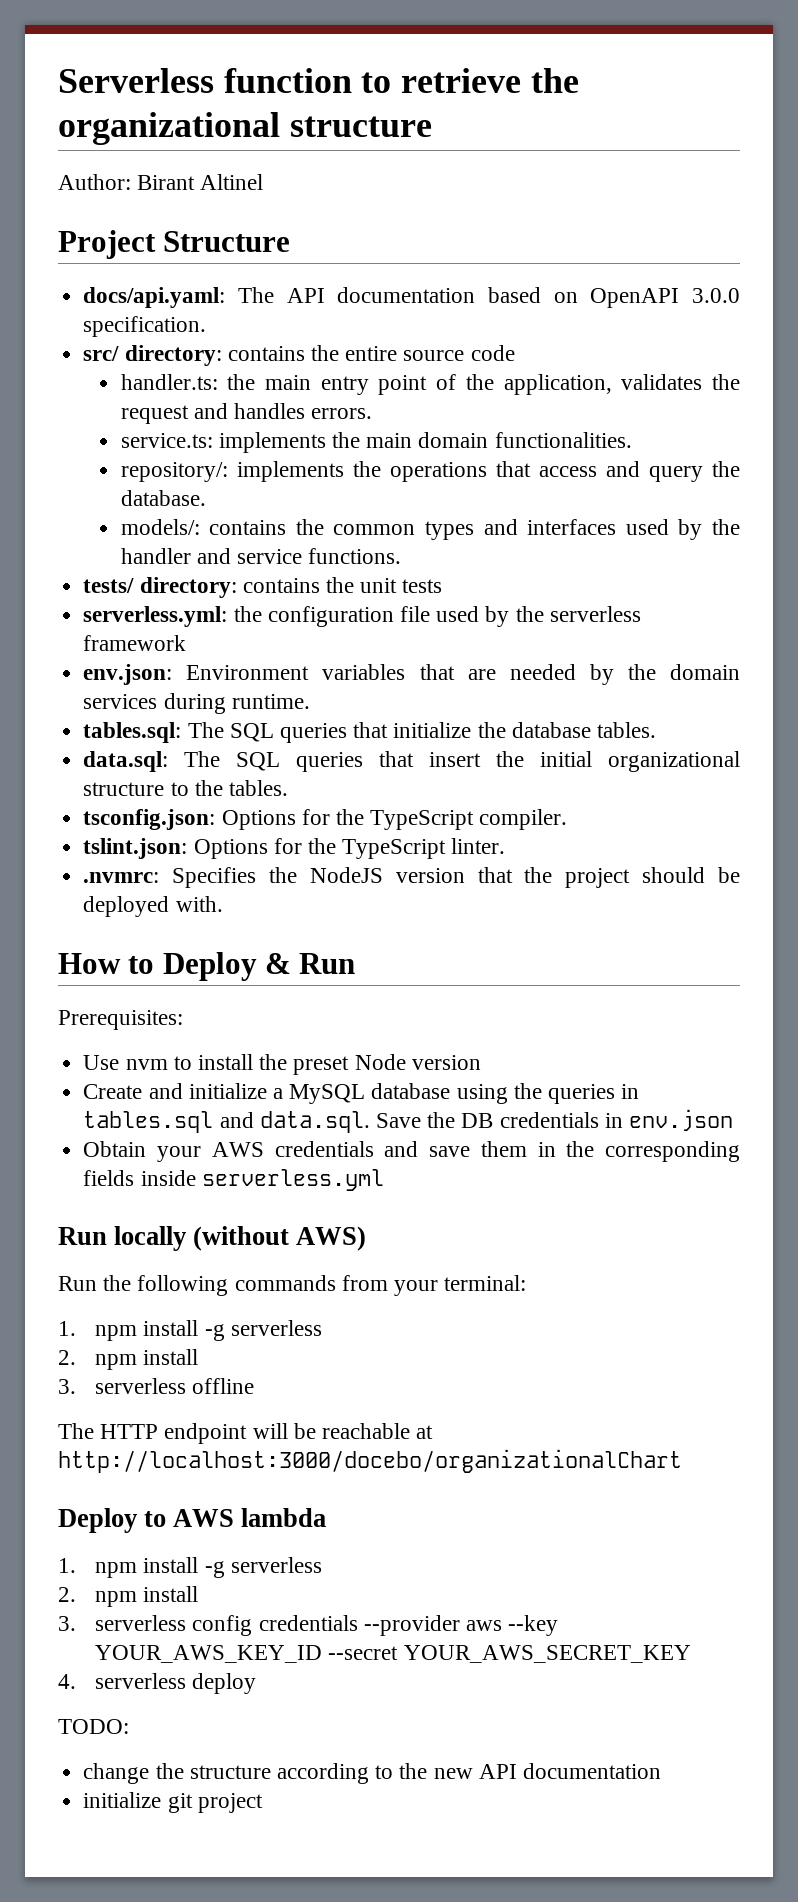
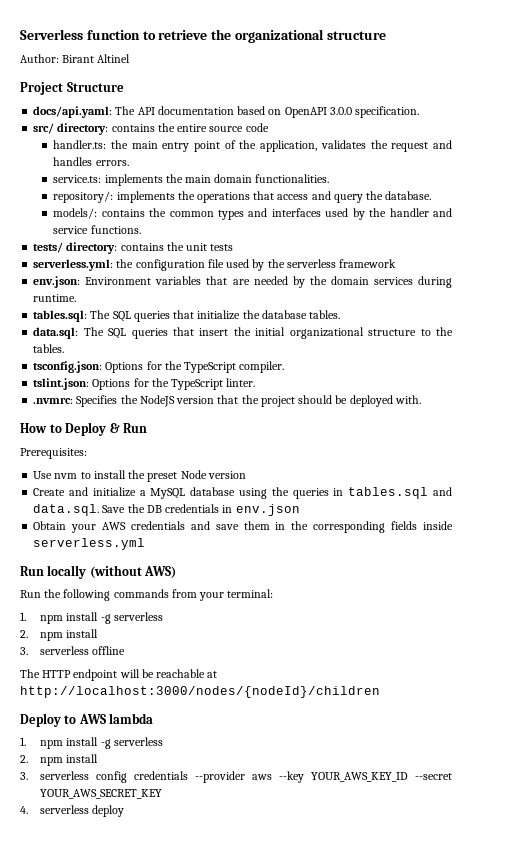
- The HTTP endpoint will be reachable at http://localhost:3000/docebo/organizationalChart
+ The HTTP endpoint will be reachable at http://localhost:3000/nodes/{nodeId}/children
- TODO:
- change the structure according to the new API documentation
- initialize git project

